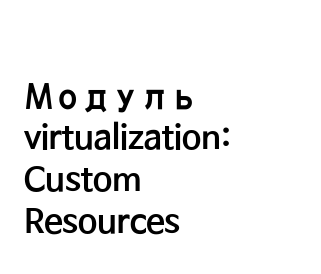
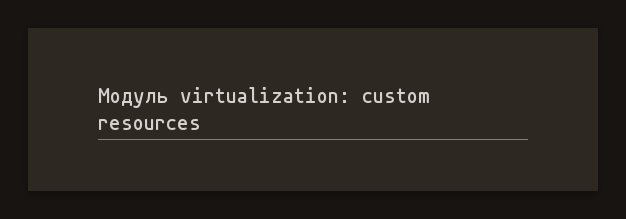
- Модуль virtualization: Custom Resources
+ Модуль virtualization: custom resources

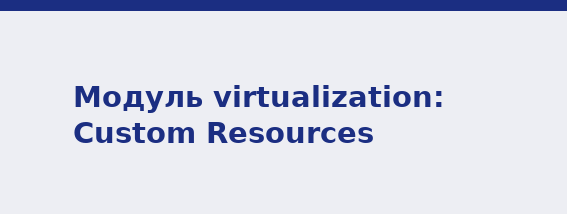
- Модуль virtualization: custom resources
+ Модуль virtualization: Custom Resources

